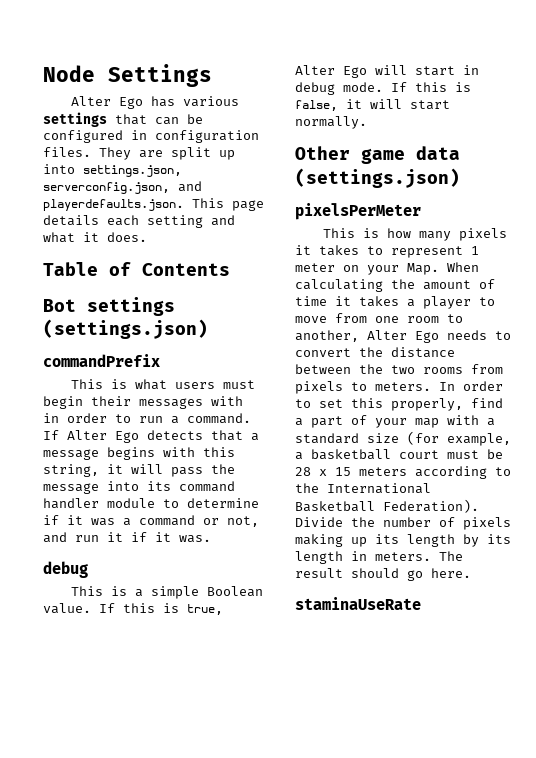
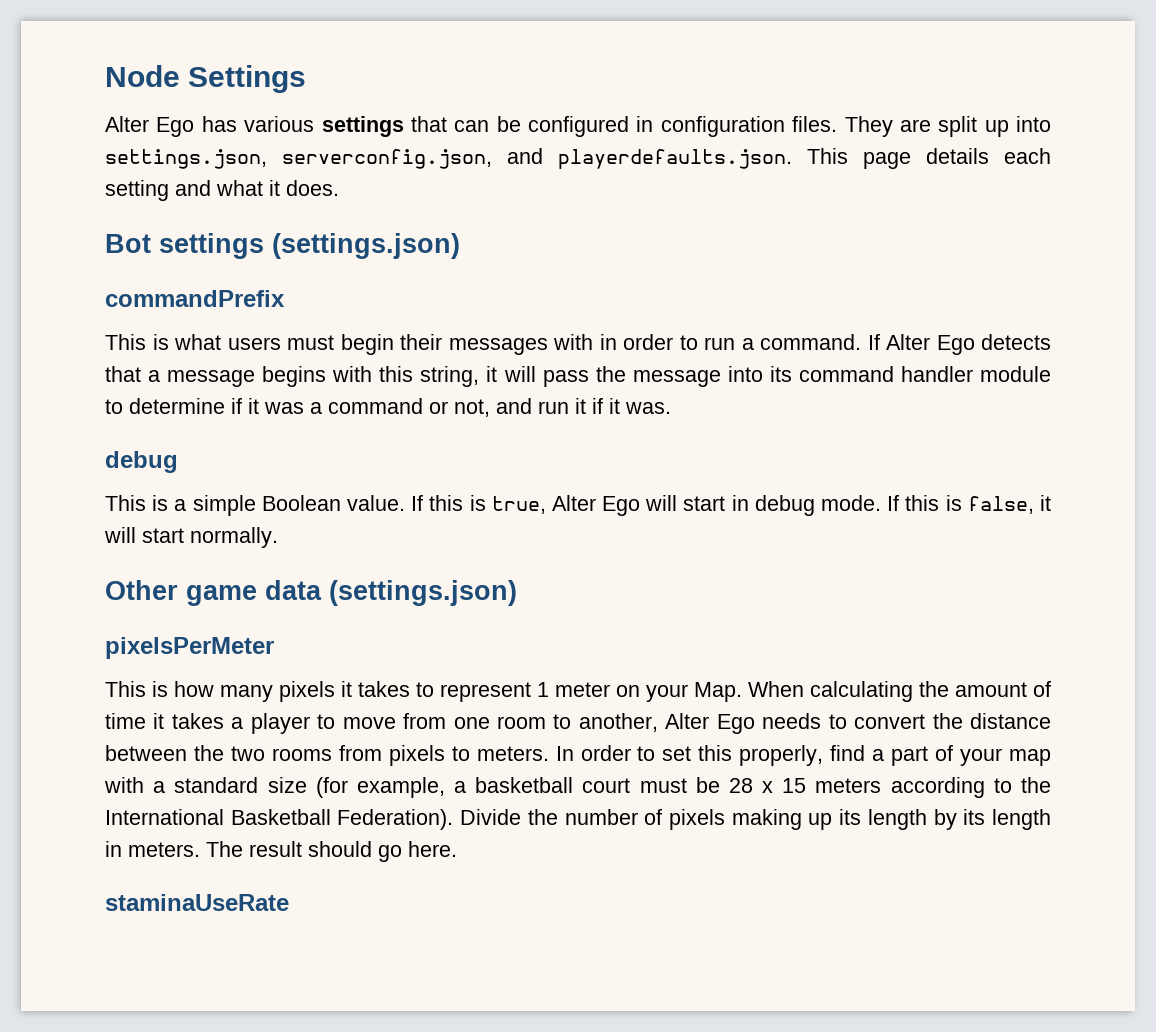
- Table of Contents

